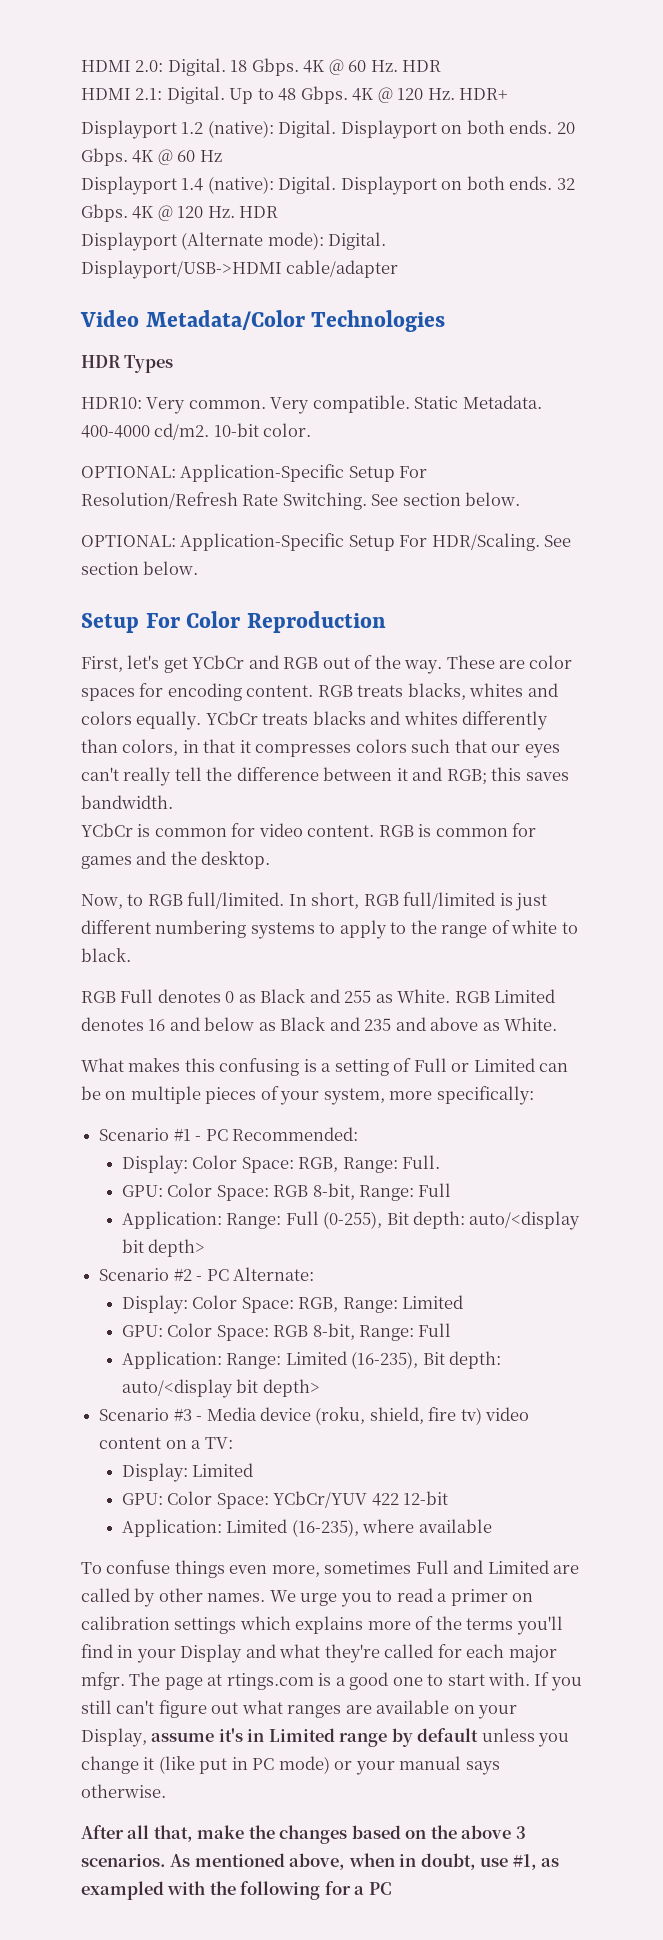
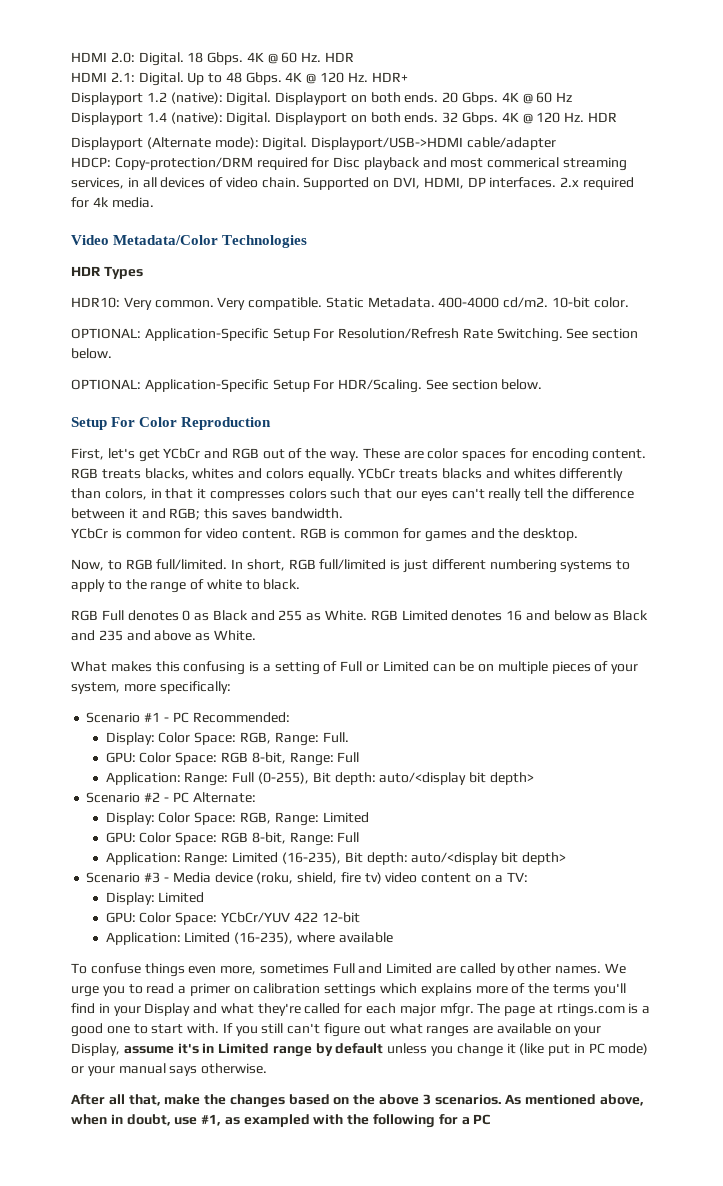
+ HDCP: Copy-protection/DRM required for Disc playback and most commerical streaming services, in all devices of video chain. Supported on DVI, HDMI, DP interfaces. 2.x required for 4k media.

